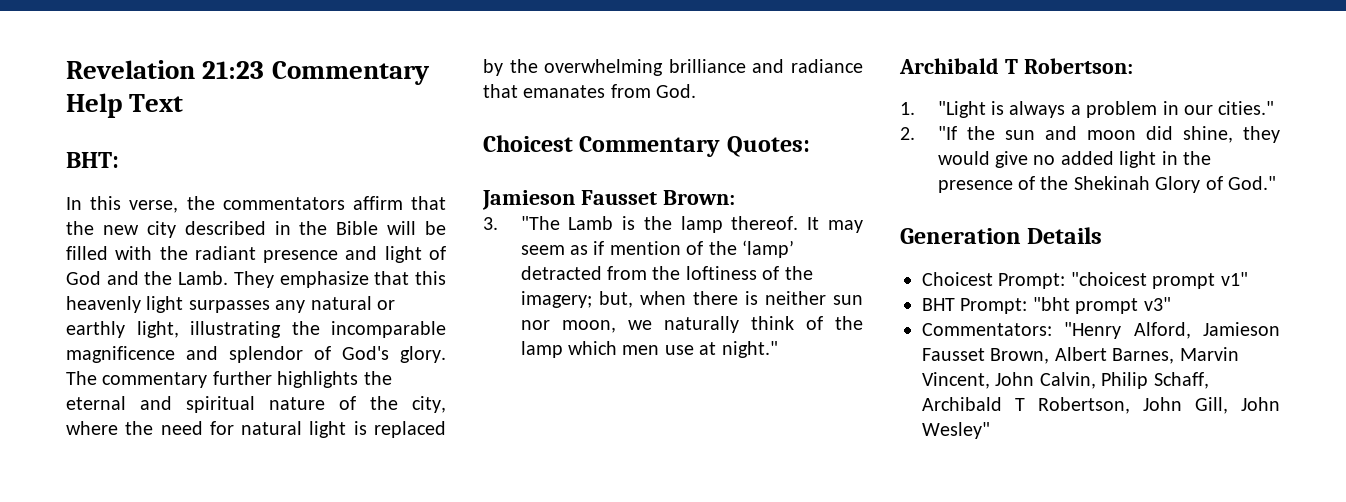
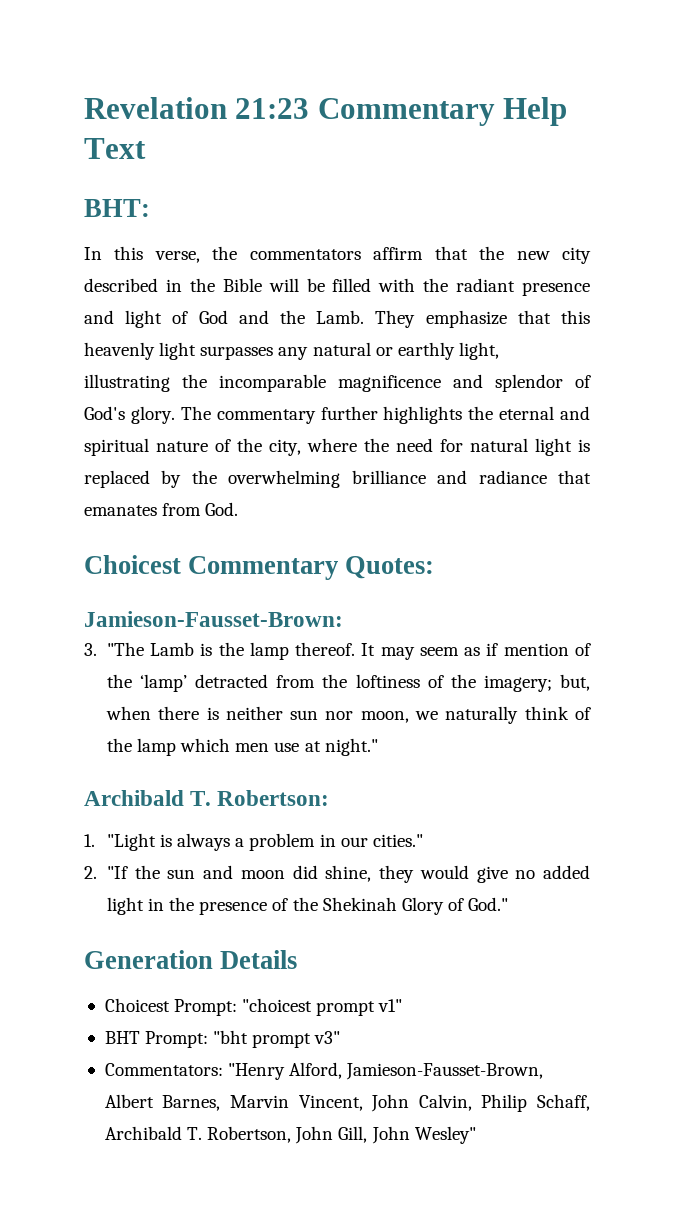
- Jamieson Fausset Brown:
+ Jamieson-Fausset-Brown:
- Archibald T Robertson:
+ Archibald T. Robertson:
- Commentators: "Henry Alford, Jamieson Fausset Brown, Albert Barnes, Marvin Vincent, John Calvin, Philip Schaff, Archibald T Robertson, John Gill, John Wesley"
+ Commentators: "Henry Alford, Jamieson-Fausset-Brown, Albert Barnes, Marvin Vincent, John Calvin, Philip Schaff, Archibald T. Robertson, John Gill, John Wesley"

